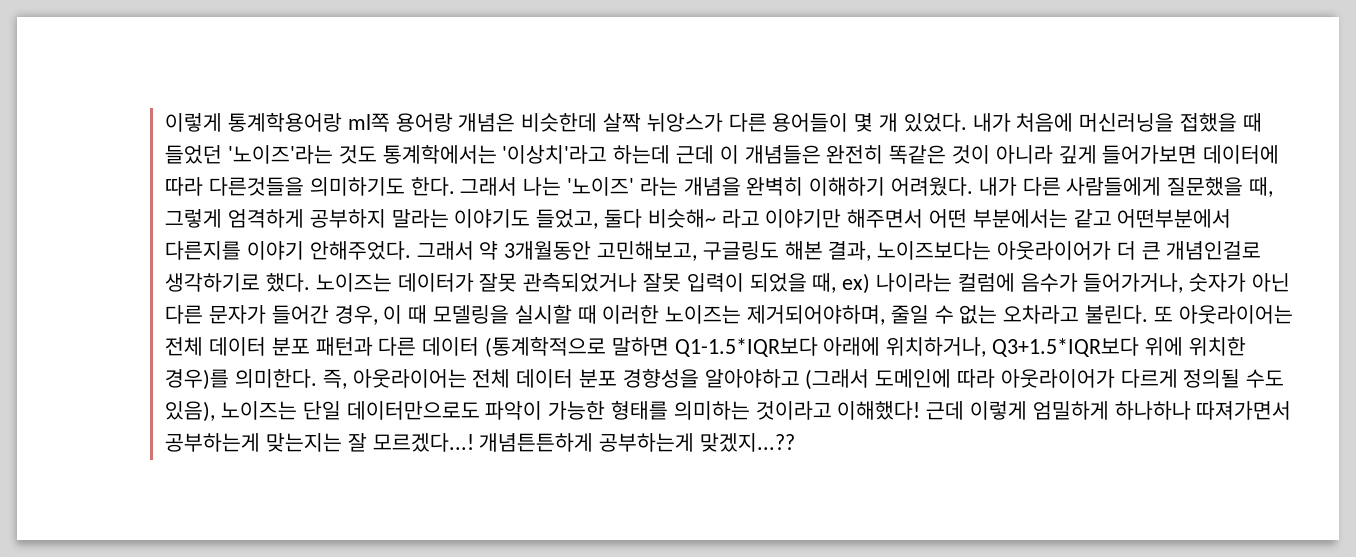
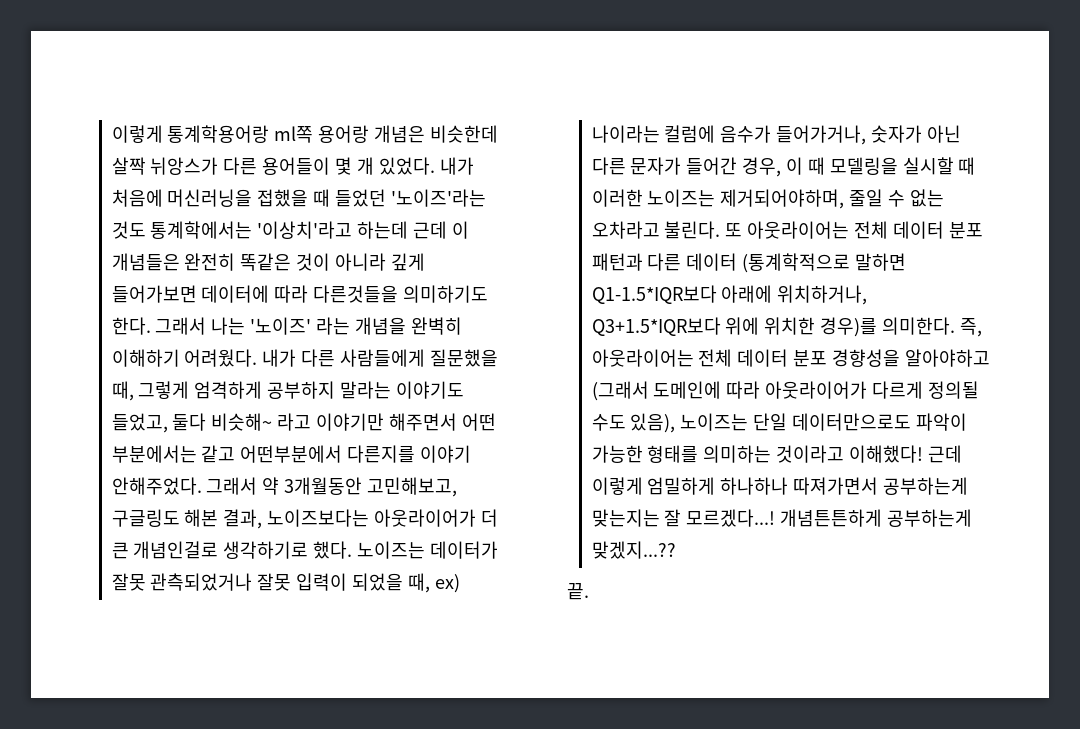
+ 끝.

